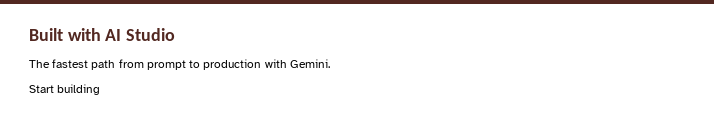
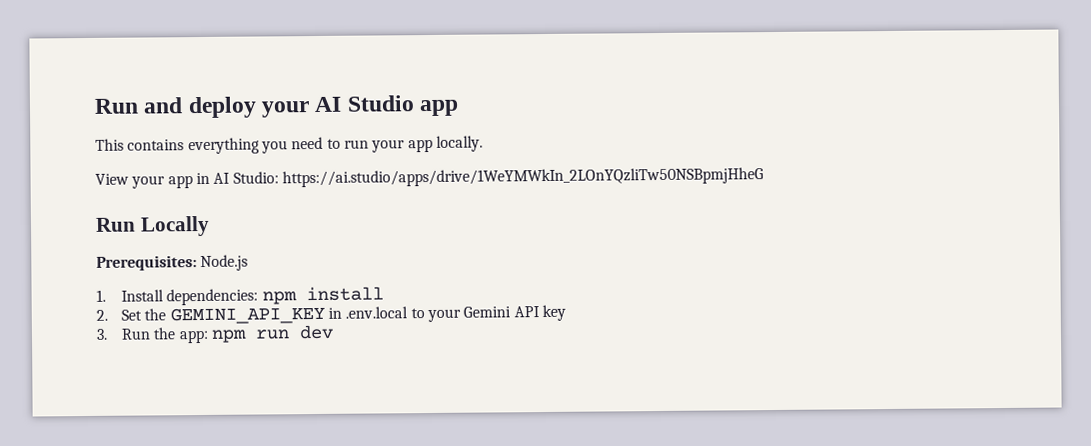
- Built with AI Studio
- The fastest path from prompt to production with Gemini.
- Start building
+ Run and deploy your AI Studio app
+ This contains everything you need to run your app locally.
+ View your app in AI Studio: https://ai.studio/apps/drive/1WeYMWkIn_2LOnYQzliTw50NSBpmjHheG
+ Run Locally
+ Prerequisites: Node.js
+ 1. Install dependencies: npm install
+ 2. Set the GEMINI_API_KEY in .env.local to your Gemini API key
+ 3. Run the app: npm run dev

